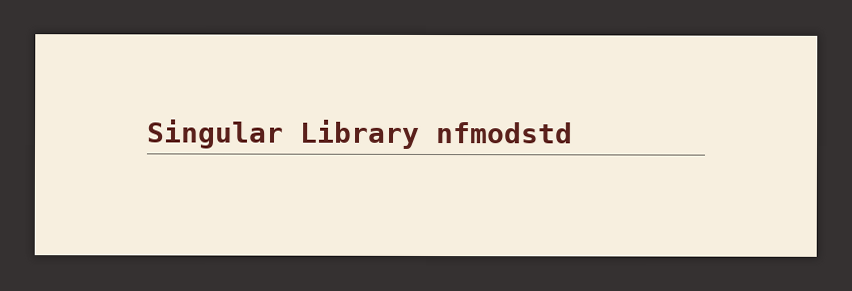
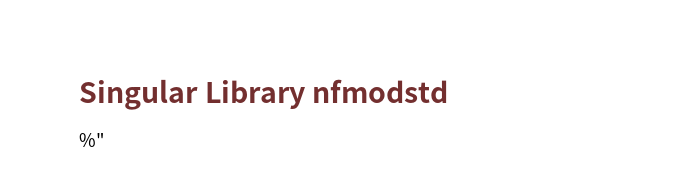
+ %"

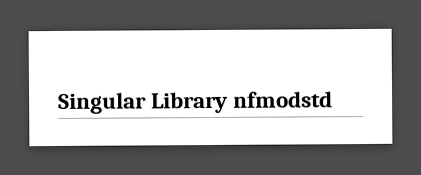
- %"

